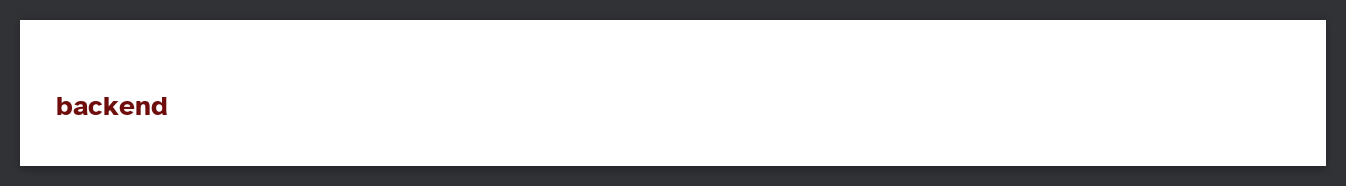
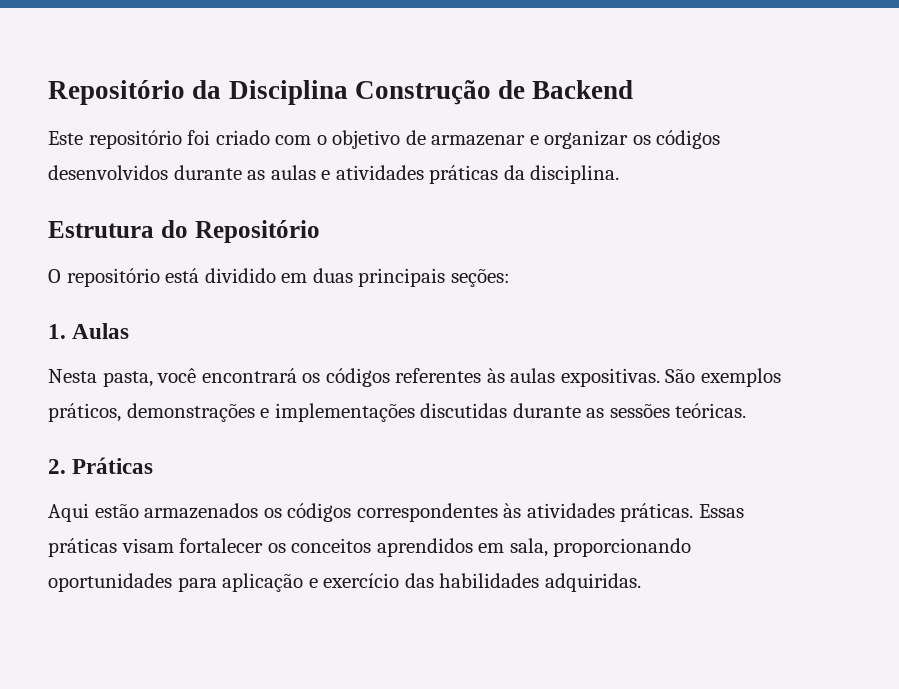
- backend
+ Repositório da Disciplina Construção de Backend
+ Este repositório foi criado com o objetivo de armazenar e organizar os códigos desenvolvidos durante as aulas e atividades práticas da disciplina.
+ Estrutura do Repositório
+ O repositório está dividido em duas principais seções:
+ 1. Aulas
+ Nesta pasta, você encontrará os códigos referentes às aulas expositivas. São exemplos práticos, demonstrações e implementações discutidas durante as sessões teóricas.
+ 2. Práticas
+ Aqui estão armazenados os códigos correspondentes às atividades práticas. Essas práticas visam fortalecer os conceitos aprendidos em sala, proporcionando oportunidades para aplicação e exercício das habilidades adquiridas.

